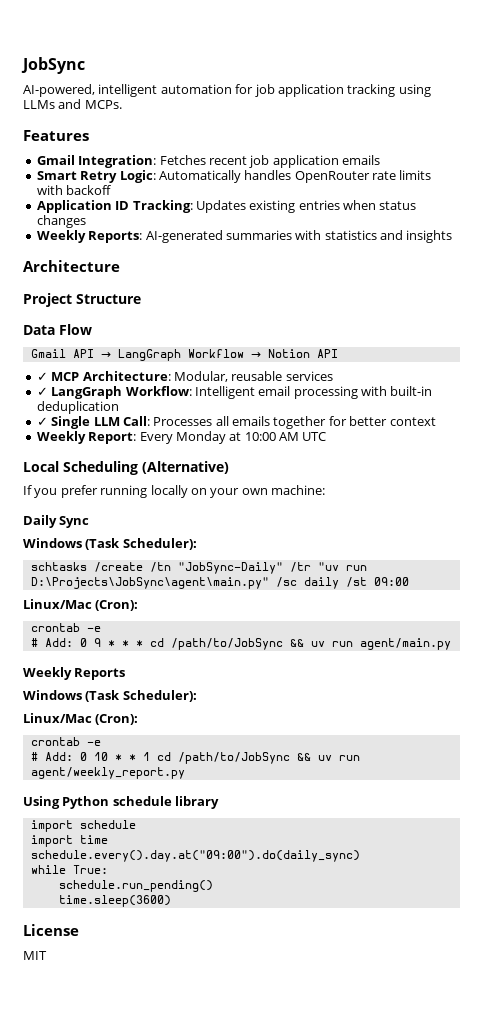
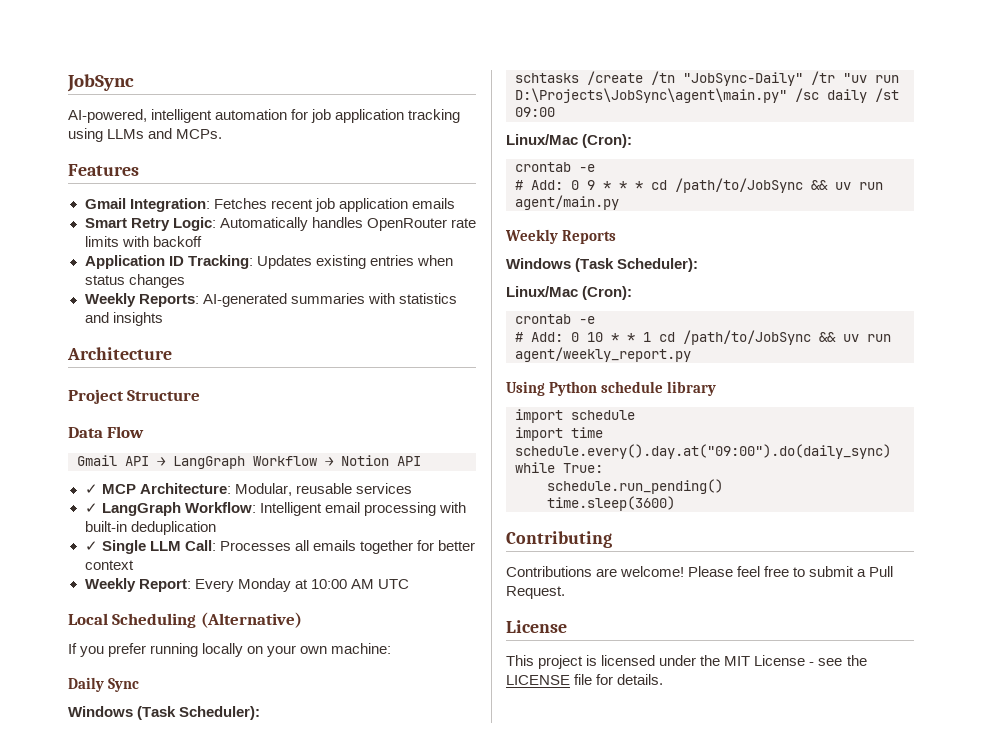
+ Contributing
+ Contributions are welcome! Please feel free to submit a Pull Request.
  License
- MIT
+ This project is licensed under the MIT License - see the LICENSE file for details.

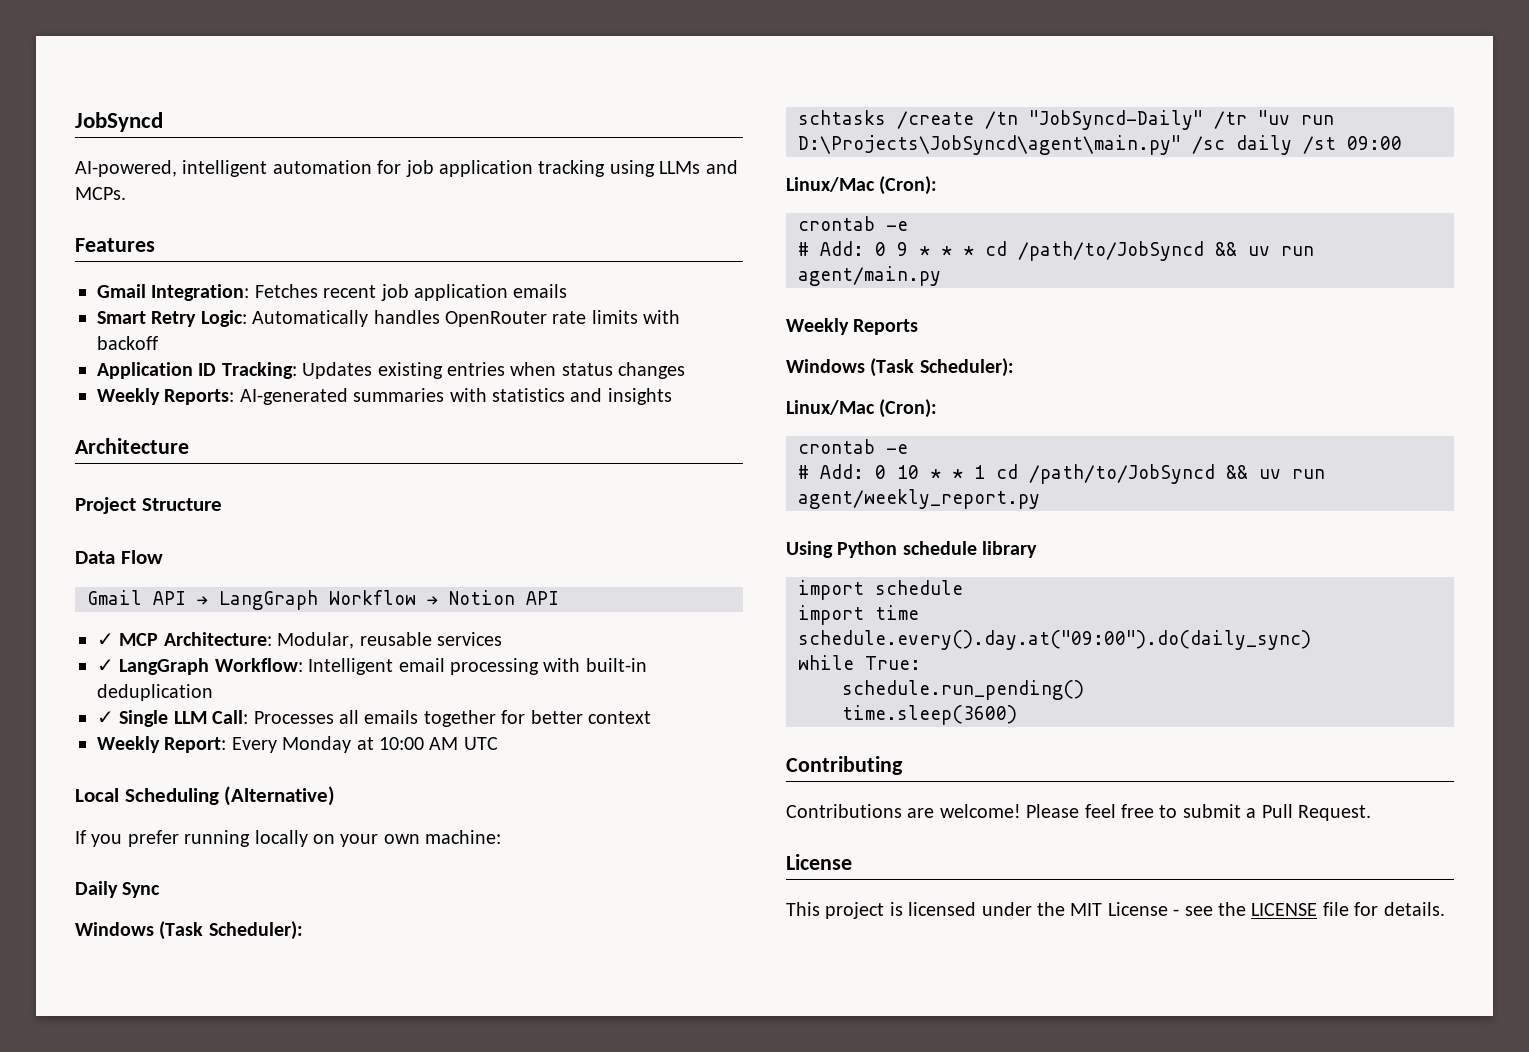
- JobSync
+ JobSyncd
- schtasks /create /tn "JobSync-Daily" /tr "uv run D:\Projects\JobSync\agent\main.py" /sc daily /st 09:00
+ schtasks /create /tn "JobSyncd-Daily" /tr "uv run D:\Projects\JobSyncd\agent\main.py" /sc daily /st 09:00
- # Add: 0 9 * * * cd /path/to/JobSync && uv run agent/main.py
+ # Add: 0 9 * * * cd /path/to/JobSyncd && uv run agent/main.py
- # Add: 0 10 * * 1 cd /path/to/JobSync && uv run agent/weekly_report.py
+ # Add: 0 10 * * 1 cd /path/to/JobSyncd && uv run agent/weekly_report.py

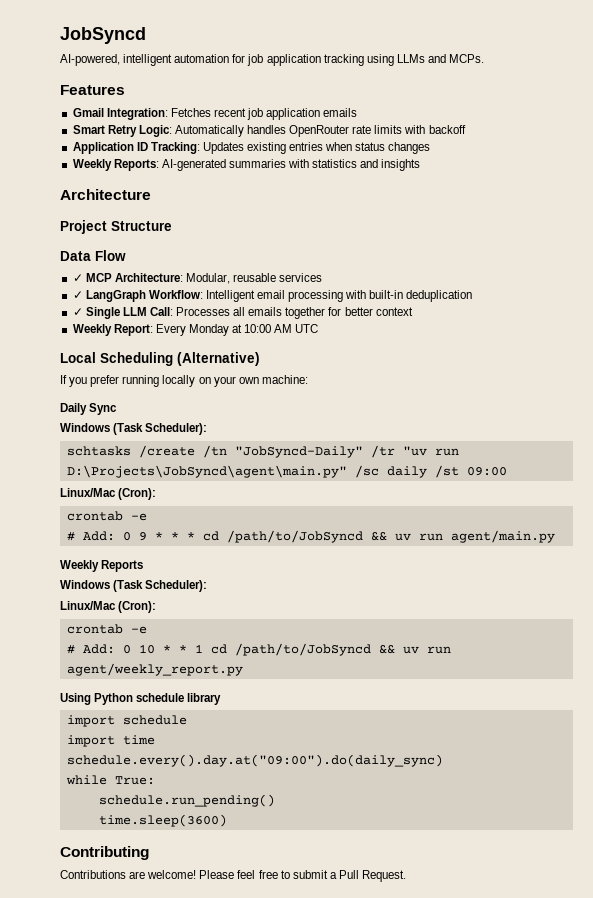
- Gmail API → LangGraph Workflow → Notion API
  Please feel free to submit a Pull Request.
- License
- This project is licensed under the MIT License - see the LICENSE file for details.

